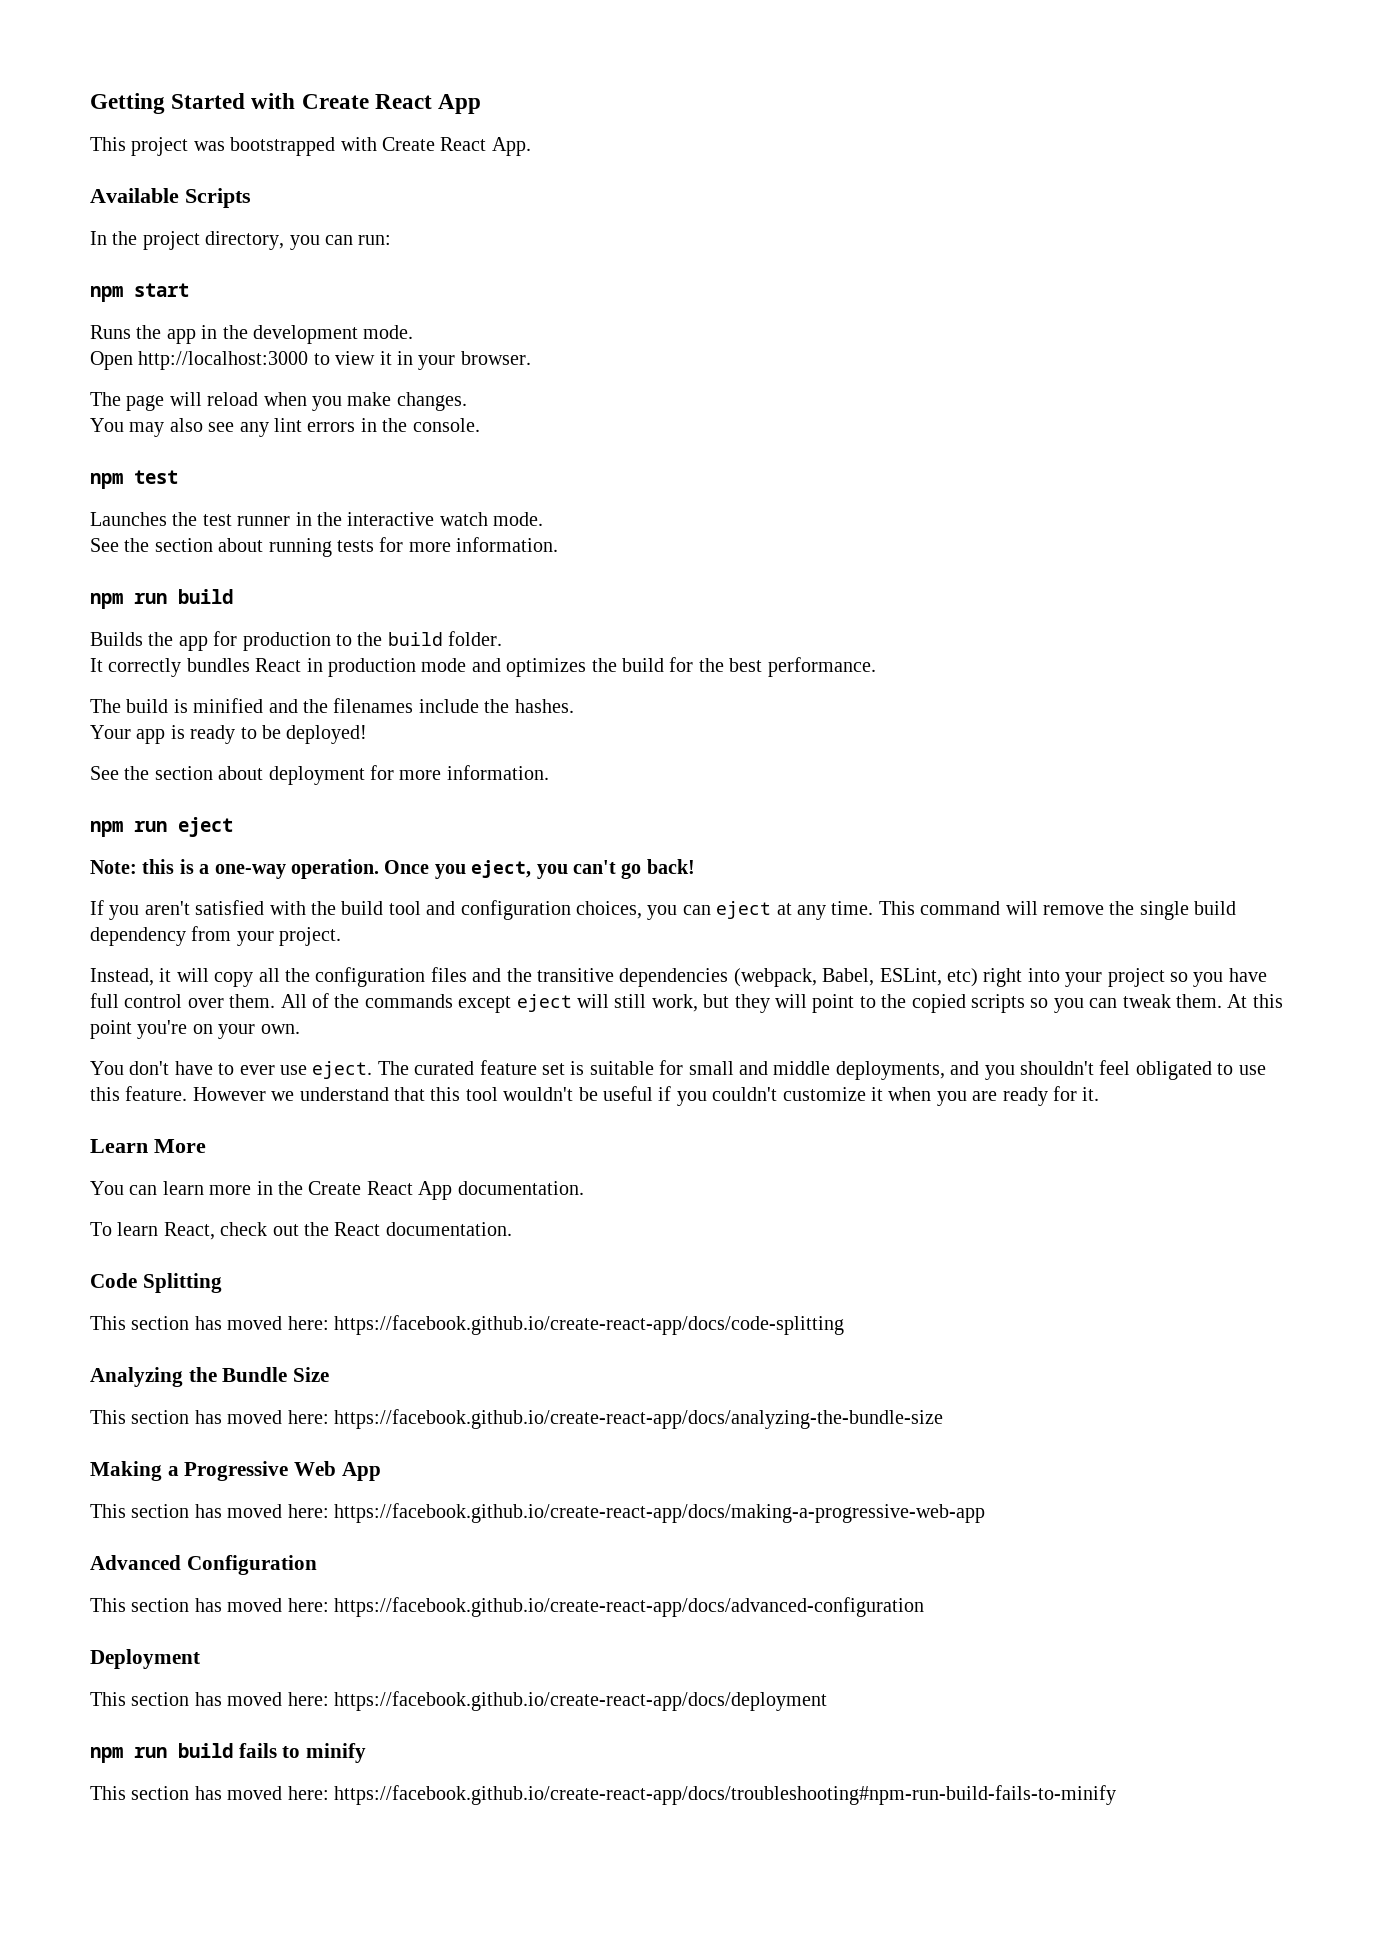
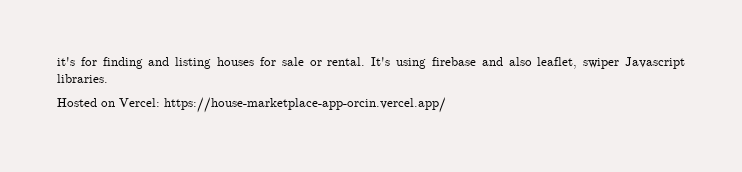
- Getting Started with Create React App
- This project was bootstrapped with Create React App.
- Available Scripts
- In the project directory, you can run:
- npm start
- Runs the app in the development mode.
- Open http://localhost:3000 to view it in your browser.
- The page will reload when you make changes.
- You may also see any lint errors in the console.
- npm test
- Launches the test runner in the interactive watch mode.
- See the section about running tests for more information.
- npm run build
- Builds the app for production to the build folder.
- It correctly bundles React in production mode and optimizes the build for the best performance.
- The build is minified and the filenames include the hashes.
- Your app is ready to be deployed!
- See the section about deployment for more information.
- npm run eject
- Note: this is a one-way operation. Once you eject, you can't go back!
- If you aren't satisfied with the build tool and configuration choices, you can eject at any time. This command will remove the single build dependency from your project.
- Instead, it will copy all the configuration files and the transitive dependencies (webpack, Babel, ESLint, etc) right into your project so you have full control over them. All of the commands except eject will still work, but they will point to the copied scripts so you can tweak them. At this point you're on your own.
- You don't have to ever use eject. The curated feature set is suitable for small and middle deployments, and you shouldn't feel obligated to use this feature. However we understand that this tool wouldn't be useful if you couldn't customize it when you are ready for it.
- Learn More
- You can learn more in the Create React App documentation.
- To learn React, check out the React documentation.
- Code Splitting
- This section has moved here: https://facebook.github.io/create-react-app/docs/code-splitting
- Analyzing the Bundle Size
- This section has moved here: https://facebook.github.io/create-react-app/docs/analyzing-the-bundle-size
- Making a Progressive Web App
- This section has moved here: https://facebook.github.io/create-react-app/docs/making-a-progressive-web-app
- Advanced Configuration
- This section has moved here: https://facebook.github.io/create-react-app/docs/advanced-configuration
- Deployment
- This section has moved here: https://facebook.github.io/create-react-app/docs/deployment
- npm run build fails to minify
- This section has moved here: https://facebook.github.io/create-react-app/docs/troubleshooting#npm-run-build-fails-to-minify
+ it's for finding and listing houses for sale or rental. It's using firebase and also leaflet, swiper Javascript libraries.
+ Hosted on Vercel: https://house-marketplace-app-orcin.vercel.app/

